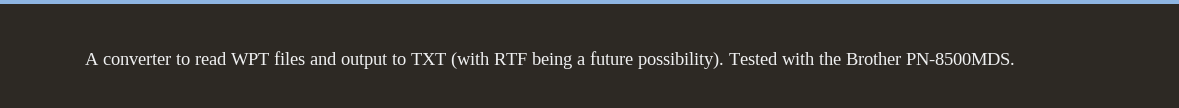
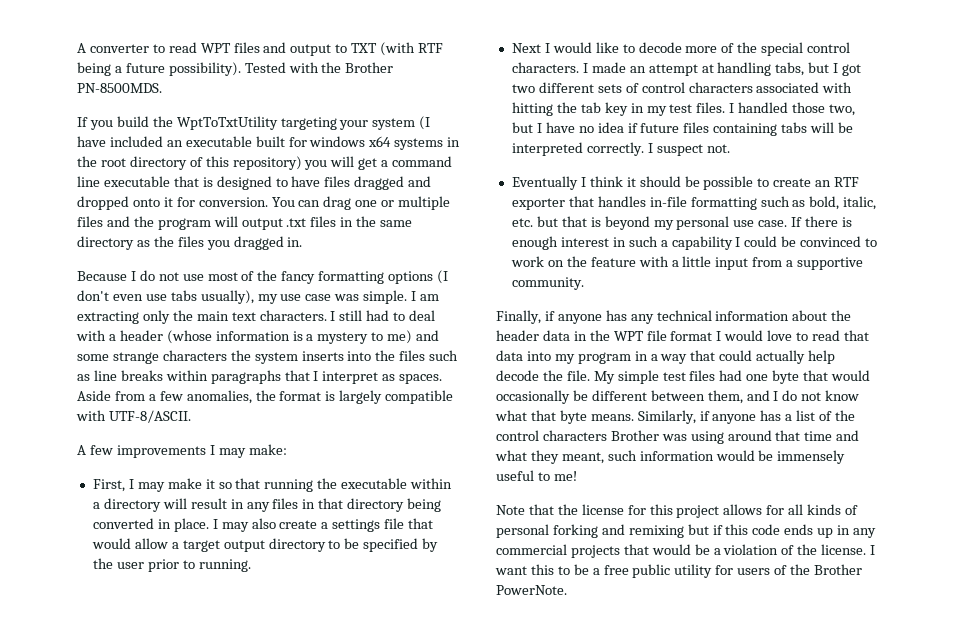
+ If you build the WptToTxtUtility targeting your system (I have included an executable built for windows x64 systems in the root directory of this repository) you will get a command line executable that is designed to have files dragged and dropped onto it for conversion. You can drag one or multiple files and the program will output .txt files in the same directory as the files you dragged in.
+ Because I do not use most of the fancy formatting options (I don't even use tabs usually), my use case was simple. I am extracting only the main text characters. I still had to deal with a header (whose information is a mystery to me) and some strange characters the system inserts into the files such as line breaks within paragraphs that I interpret as spaces. Aside from a few anomalies, the format is largely compatible with UTF-8/ASCII.
+ A few improvements I may make:
+ First, I may make it so that running the executable within a directory will result in any files in that directory being converted in place. I may also create a settings file that would allow a target output directory to be specified by the user prior to running.
+ Next I would like to decode more of the special control characters. I made an attempt at handling tabs, but I got two different sets of control characters associated with hitting the tab key in my test files. I handled those two, but I have no idea if future files containing tabs will be interpreted correctly. I suspect not.
+ Eventually I think it should be possible to create an RTF exporter that handles in-file formatting such as bold, italic, etc. but that is beyond my personal use case. If there is enough interest in such a capability I could be convinced to work on the feature with a little input from a supportive community.
+ Finally, if anyone has any technical information about the header data in the WPT file format I would love to read that data into my program in a way that could actually help decode the file. My simple test files had one byte that would occasionally be different between them, and I do not know what that byte means. Similarly, if anyone has a list of the control characters Brother was using around that time and what they meant, such information would be immensely useful to me!
+ Note that the license for this project allows for all kinds of personal forking and remixing but if this code ends up in any commercial projects that would be a violation of the license. I want this to be a free public utility for users of the Brother PowerNote.

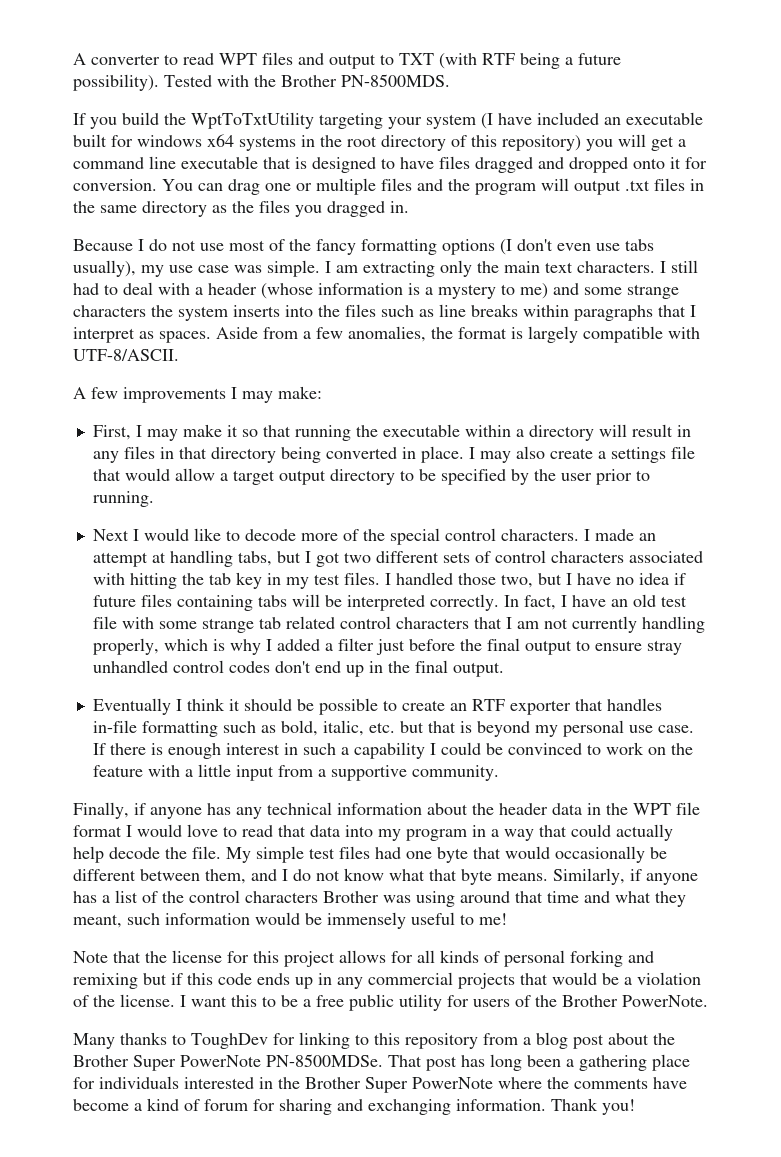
- I suspect not.
+ In fact, I have an old test file with some strange tab related control characters that I am not currently handling properly, which is why I added a filter just before the final output to ensure stray unhandled control codes don't end up in the final output.
+ Many thanks to ToughDev for linking to this repository from a blog post about the Brother Super PowerNote PN-8500MDSe. That post has long been a gathering place for individuals interested in the Brother Super PowerNote where the comments have become a kind of forum for sharing and exchanging information. Thank you!

